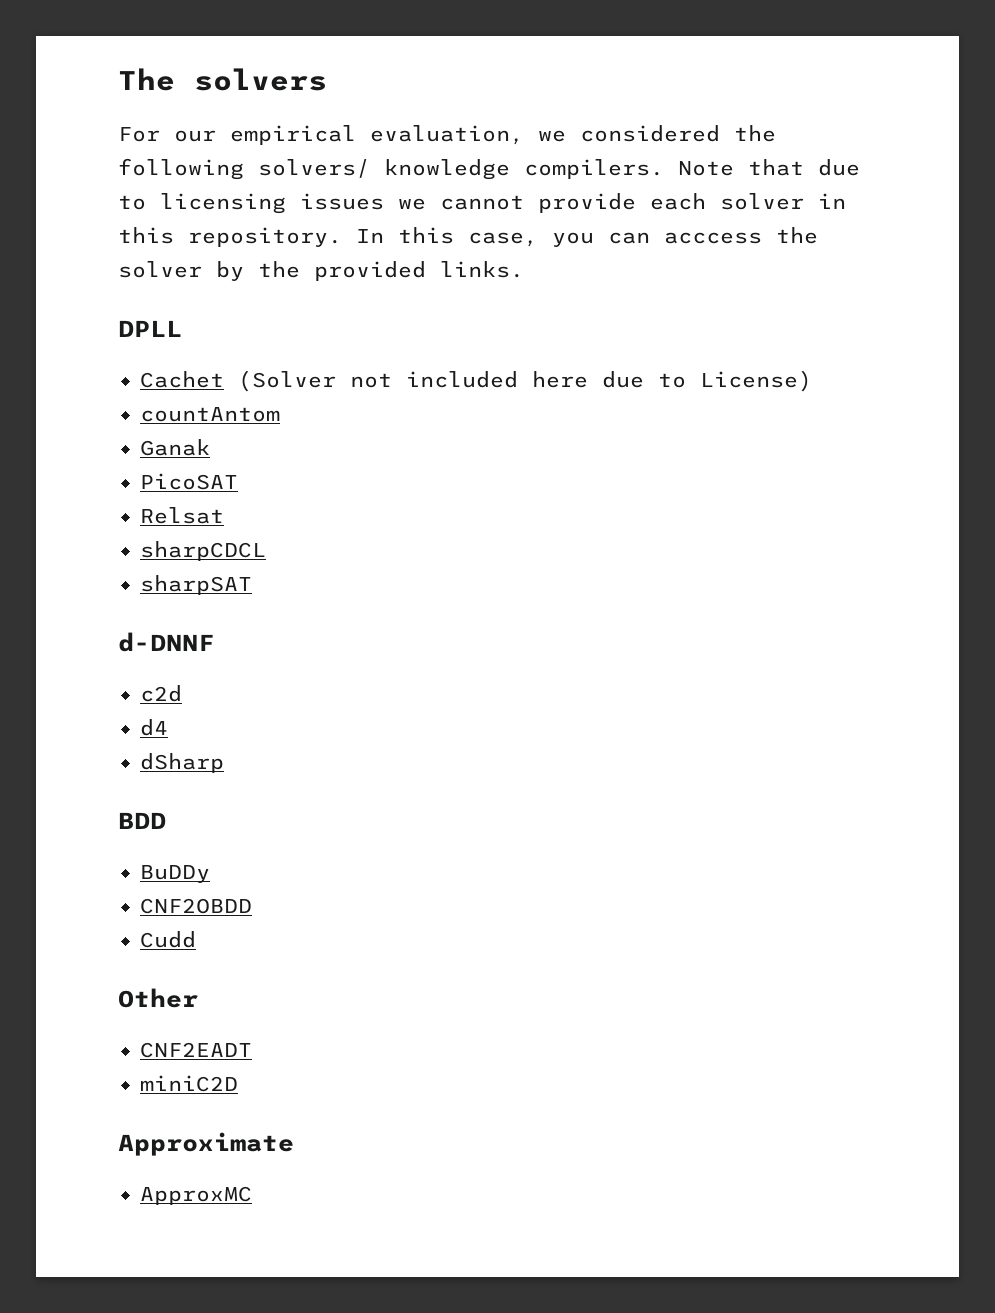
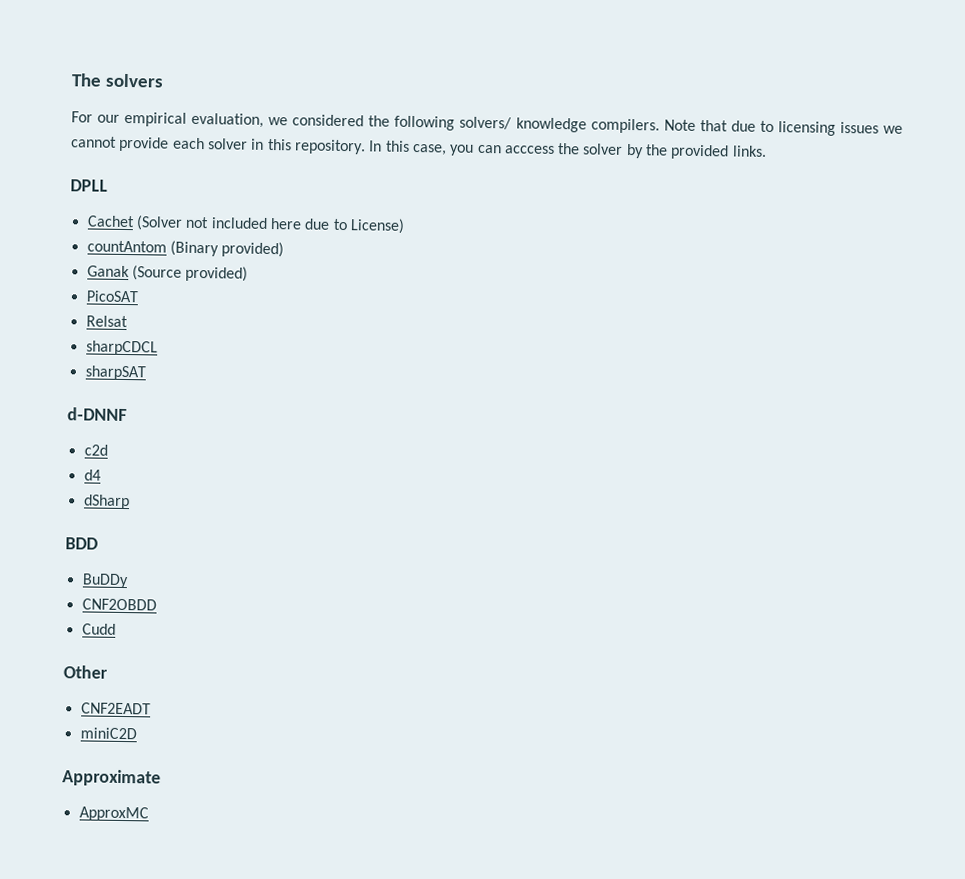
- countAntom
+ countAntom (Binary provided)
- Ganak
+ Ganak (Source provided)

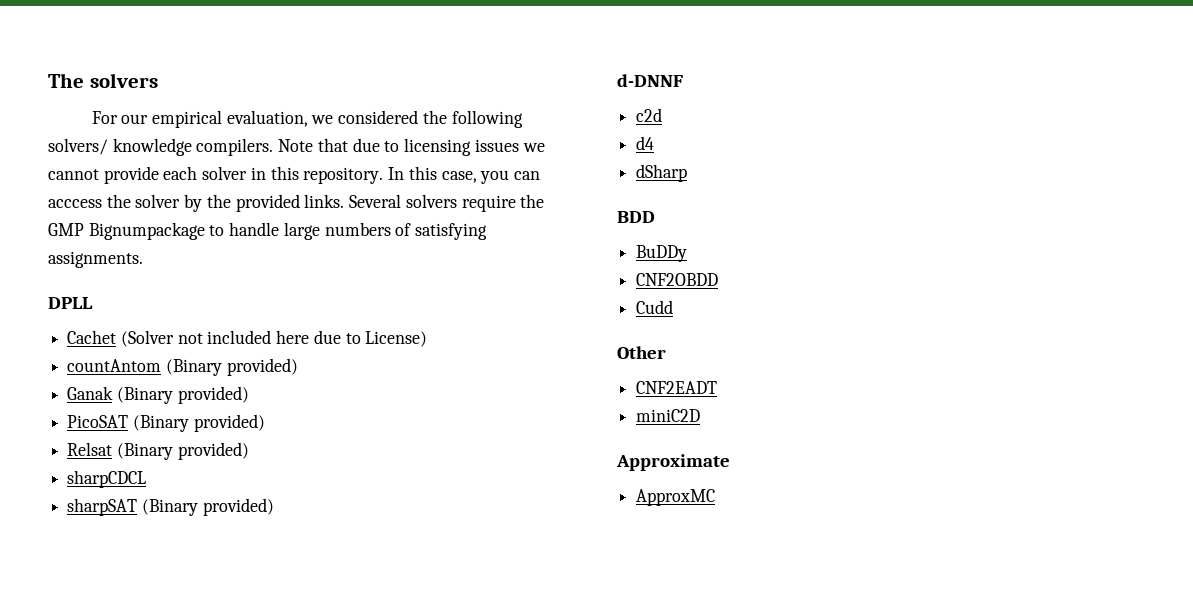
+ Several solvers require the GMP Bignumpackage to handle large numbers of satisfying assignments.
- Ganak (Source provided)
+ Ganak (Binary provided)
- PicoSAT
+ PicoSAT (Binary provided)
- Relsat
+ Relsat (Binary provided)
- sharpSAT
+ sharpSAT (Binary provided)

